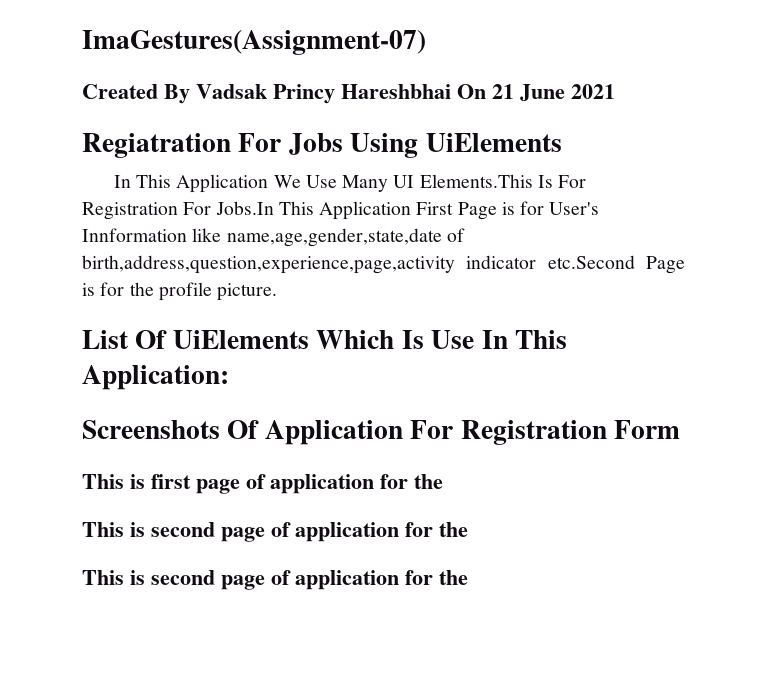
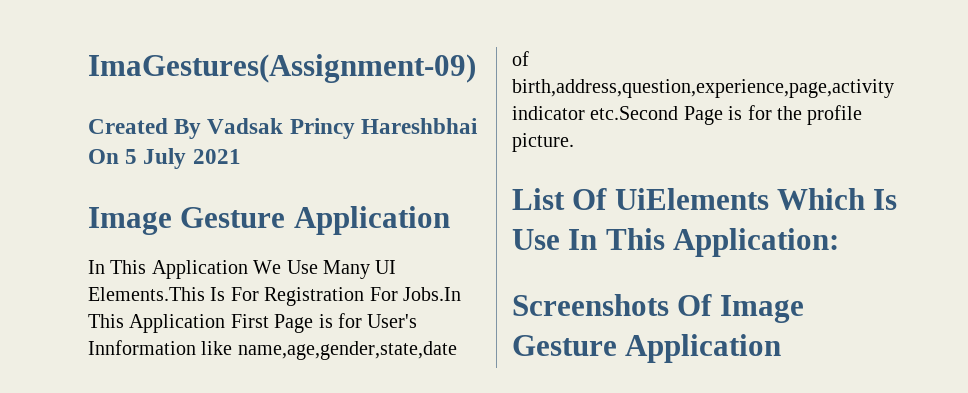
- ImaGestures(Assignment-07)
+ ImaGestures(Assignment-09)
- Created By Vadsak Princy Hareshbhai On 21 June 2021
- Regiatration For Jobs Using UiElements
+ Created By Vadsak Princy Hareshbhai On 5 July 2021
+ Image Gesture Application
- Screenshots Of Application For Registration Form
- This is first page of application for the
- This is second page of application for the
- This is second page of application for the
+ Screenshots Of Image Gesture Application

